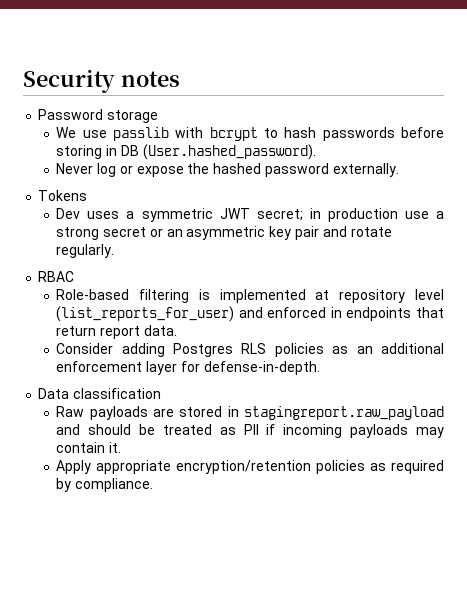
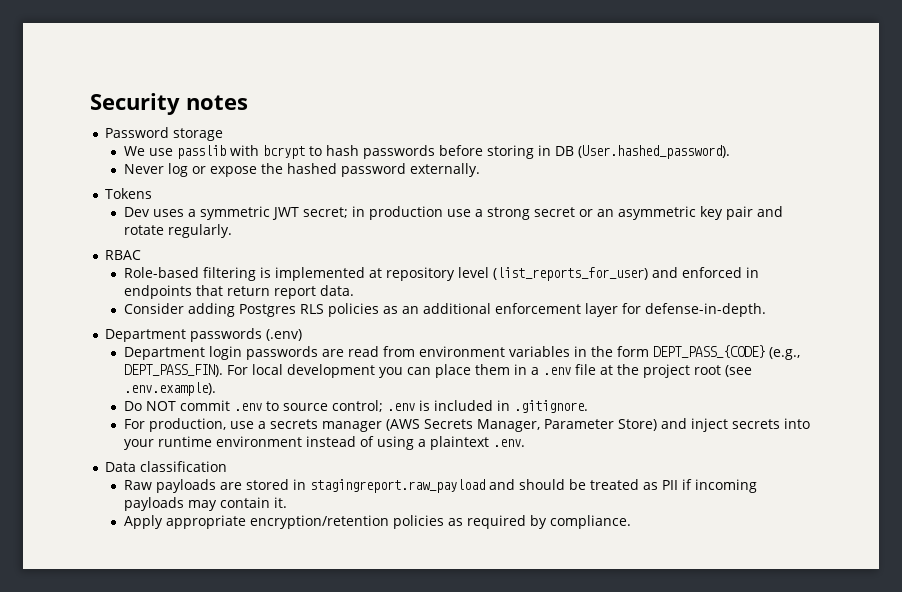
+ Department passwords (.env)
+ Department login passwords are read from environment variables in the form DEPT_PASS_{CODE} (e.g., DEPT_PASS_FIN). For local development you can place them in a .env file at the project root (see .env.example).
+ Do NOT commit .env to source control; .env is included in .gitignore.
+ For production, use a secrets manager (AWS Secrets Manager, Parameter Store) and inject secrets into your runtime environment instead of using a plaintext .env.

